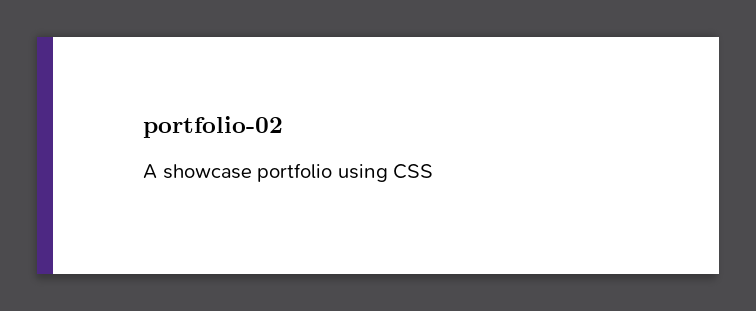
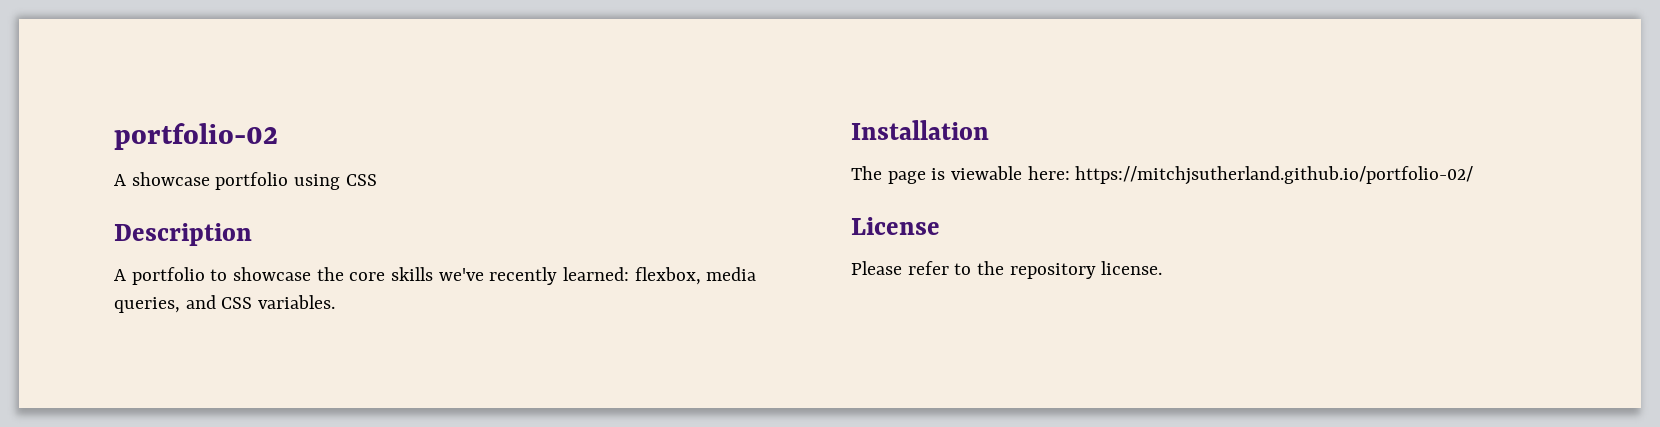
+ Description
+ A portfolio to showcase the core skills we've recently learned: flexbox, media queries, and CSS variables.
+ Installation
+ The page is viewable here: https://mitchjsutherland.github.io/portfolio-02/
+ License
+ Please refer to the repository license.

